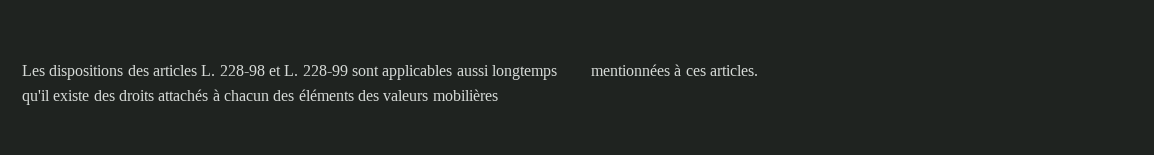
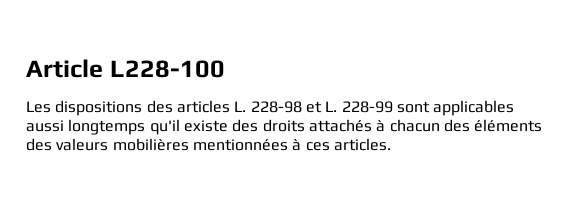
+ Article L228-100

